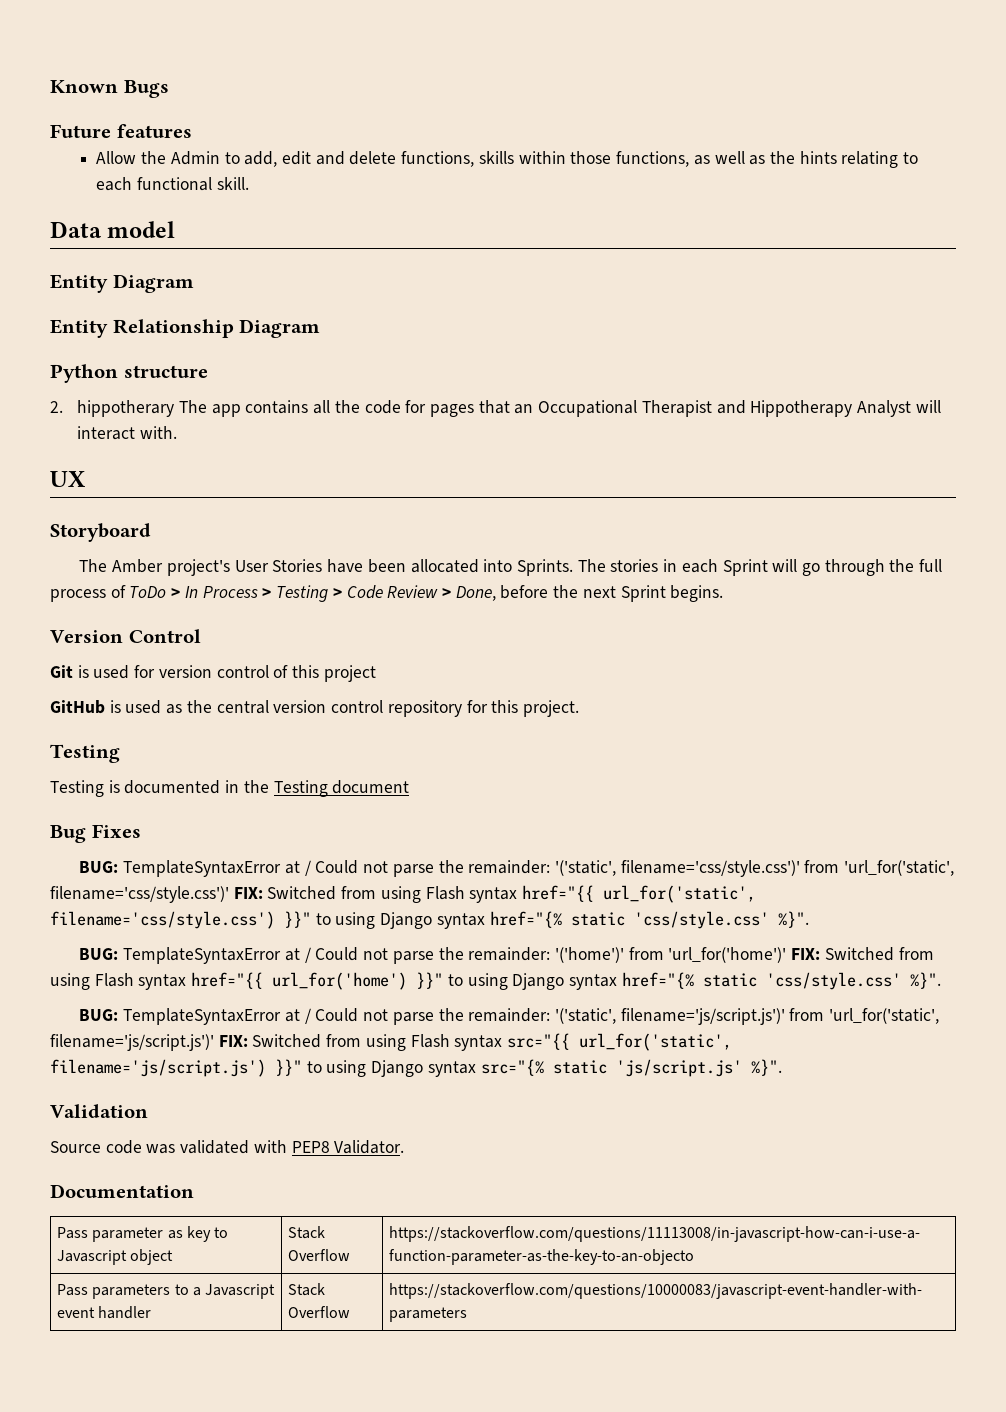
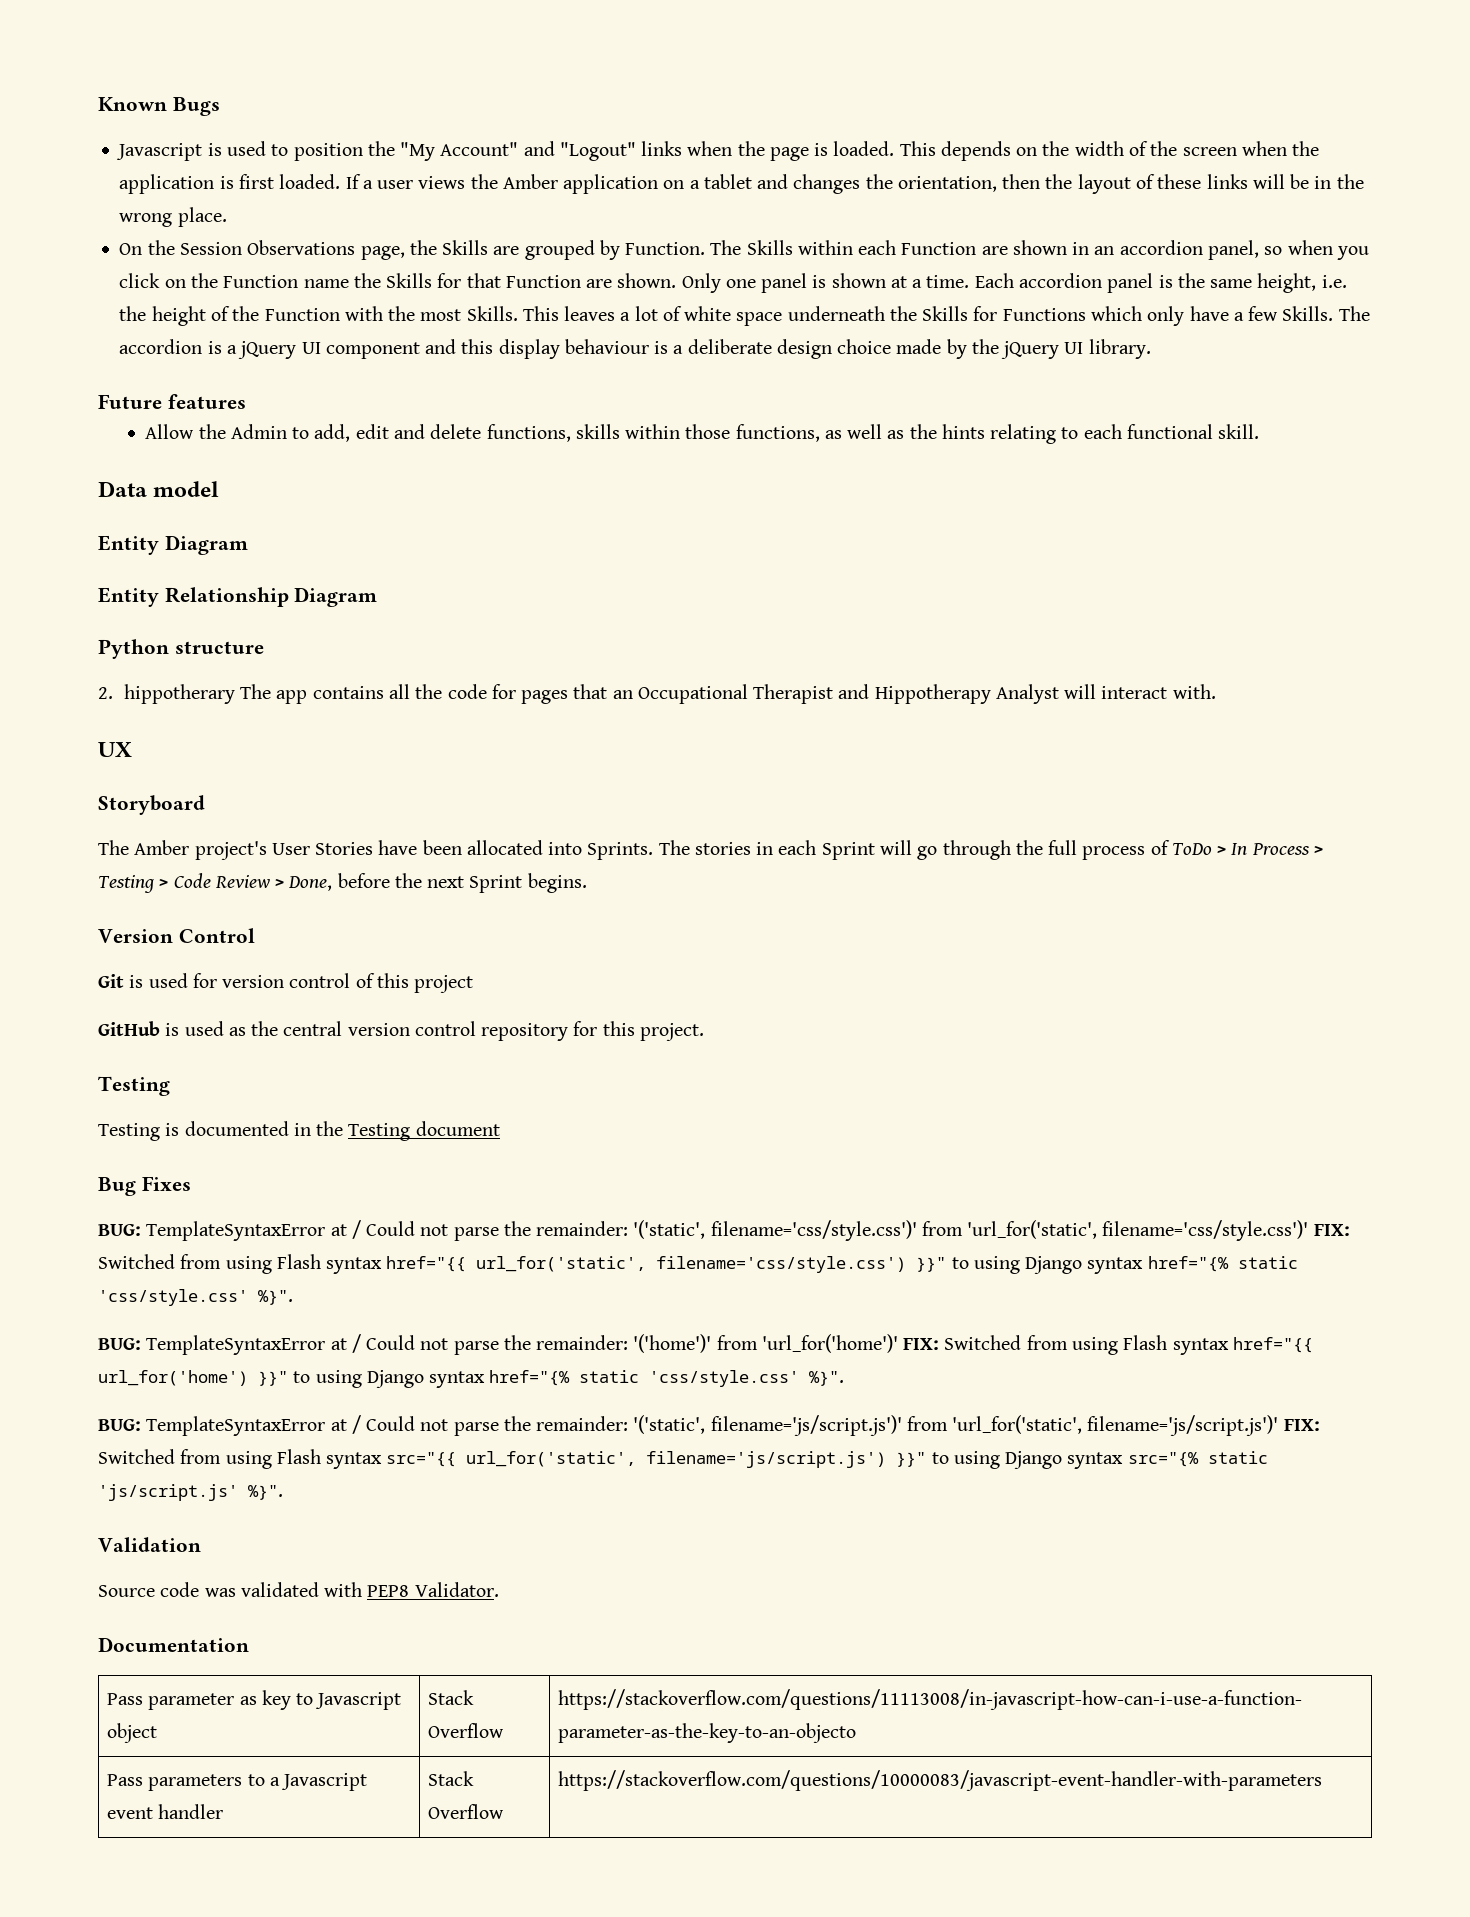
+ Javascript is used to position the "My Account" and "Logout" links when the page is loaded. This depends on the width of the screen when the application is first loaded. If a user views the Amber application on a tablet and changes the orientation, then the layout of these links will be in the wrong place.
+ On the Session Observations page, the Skills are grouped by Function. The Skills within each Function are shown in an accordion panel, so when you click on the Function name the Skills for that Function are shown. Only one panel is shown at a time. Each accordion panel is the same height, i.e. the height of the Function with the most Skills. This leaves a lot of white space underneath the Skills for Functions which only have a few Skills. The accordion is a jQuery UI component and this display behaviour is a deliberate design choice made by the jQuery UI library.

